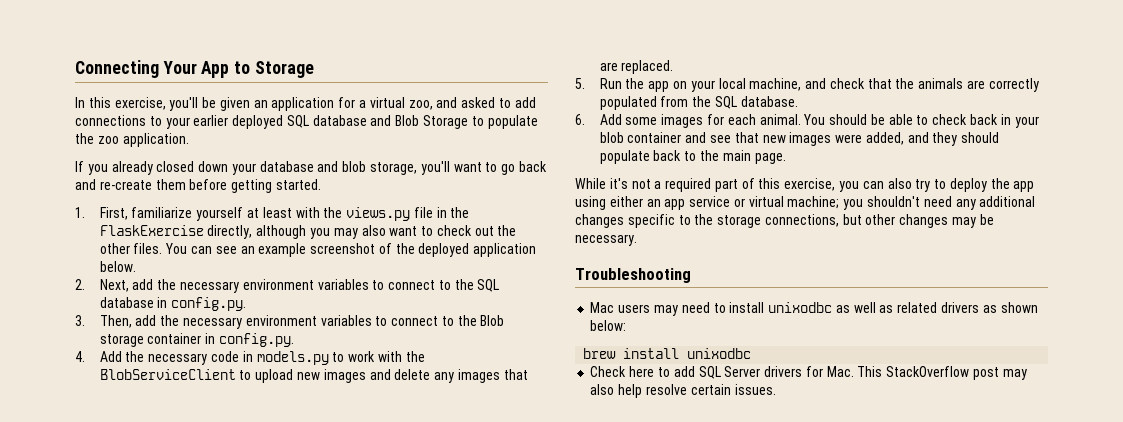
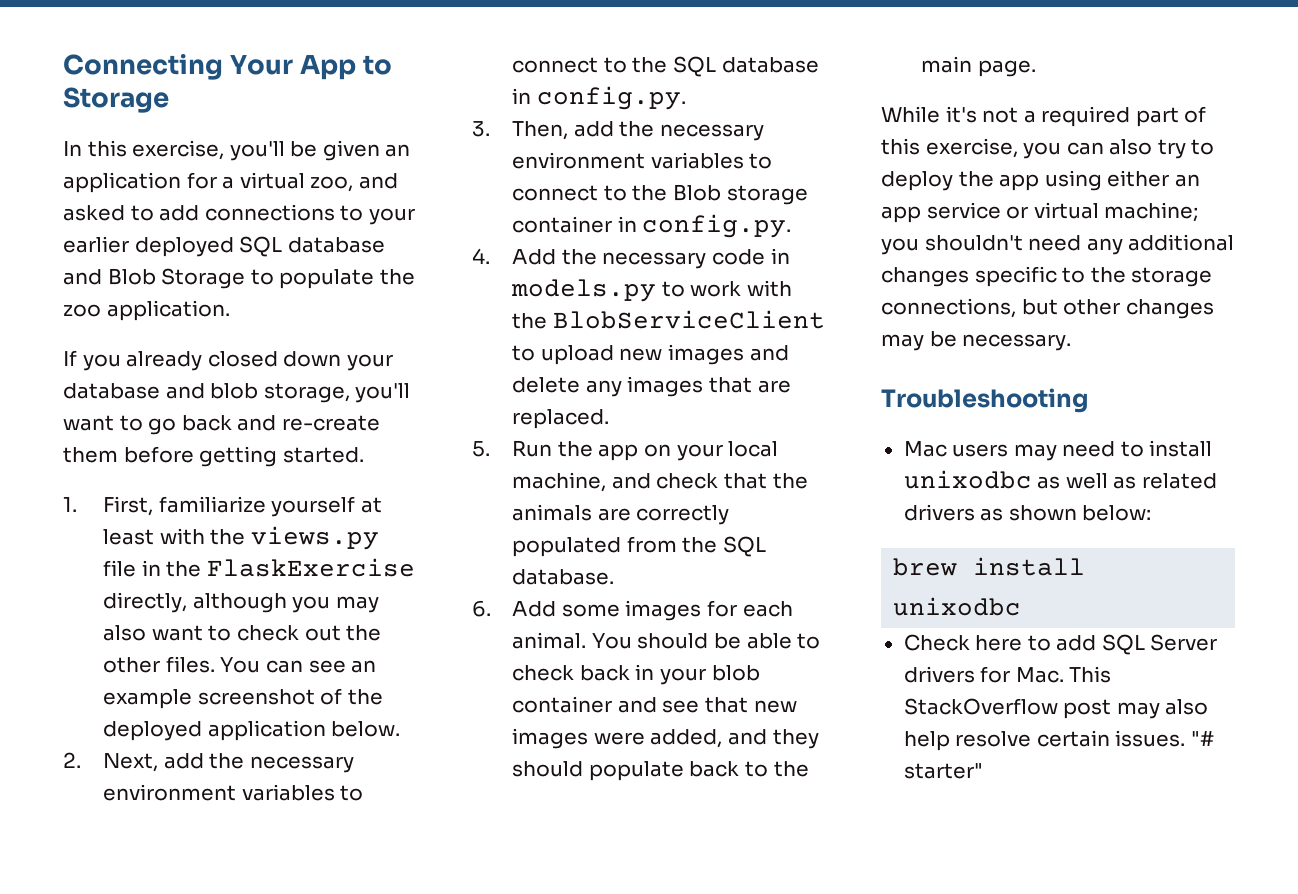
+ "# starter"

